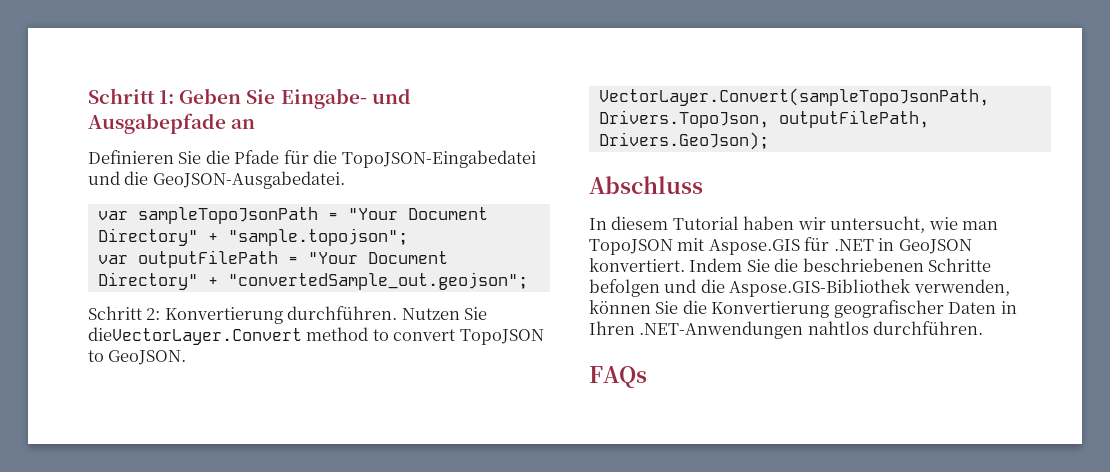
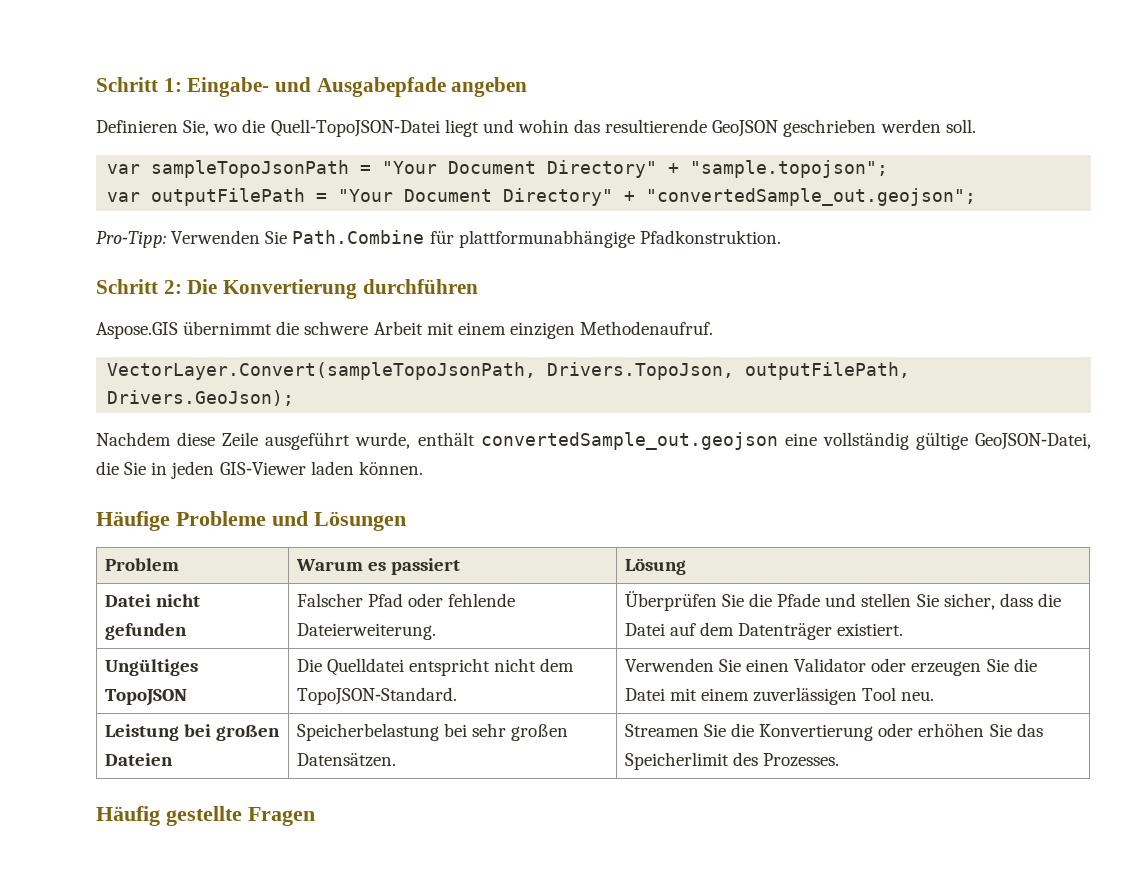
- Schritt 1: Geben Sie Eingabe‑ und Ausgabepfade an
+ Schritt 1: Eingabe‑ und Ausgabepfade angeben
- Definieren Sie die Pfade für die TopoJSON-Eingabedatei und die GeoJSON-Ausgabedatei.
+ Definieren Sie, wo die Quell‑TopoJSON‑Datei liegt und wohin das resultierende GeoJSON geschrieben werden soll.
- Schritt 2: Konvertierung durchführen. Nutzen Sie dieVectorLayer.Convert method to convert TopoJSON to GeoJSON.
+ Pro‑Tipp: Verwenden Sie Path.Combine für plattformunabhängige Pfadkonstruktion.
+ Schritt 2: Die Konvertierung durchführen
+ Aspose.GIS übernimmt die schwere Arbeit mit einem einzigen Methodenaufruf.
  VectorLayer.Convert(sampleTopoJsonPath, Drivers.TopoJson, outputFilePath, Drivers.GeoJson);
- Abschluss
- In diesem Tutorial haben wir untersucht, wie man TopoJSON mit Aspose.GIS für .NET in GeoJSON konvertiert. Indem Sie die beschriebenen Schritte befolgen und die Aspose.GIS-Bibliothek verwenden, können Sie die Konvertierung geografischer Daten in Ihren .NET-Anwendungen nahtlos durchführen.
- FAQs
+ Nachdem diese Zeile ausgeführt wurde, enthält convertedSample_out.geojson eine vollständig gültige GeoJSON‑Datei, die Sie in jeden GIS‑Viewer laden können.
+ Häufige Probleme und Lösungen
+ Problem | Warum es passiert | Lösung
+ Datei nicht gefunden | Falscher Pfad oder fehlende Dateierweiterung. | Überprüfen Sie die Pfade und stellen Sie sicher, dass die Datei auf dem Datenträger existiert.
+ Ungültiges TopoJSON | Die Quelldatei entspricht nicht dem TopoJSON‑Standard. | Verwenden Sie einen Validator oder erzeugen Sie die Datei mit einem zuverlässigen Tool neu.
+ Leistung bei großen Dateien | Speicherbelastung bei sehr großen Datensätzen. | Streamen Sie die Konvertierung oder erhöhen Sie das Speicherlimit des Prozesses.
+ Häufig gestellte Fragen

